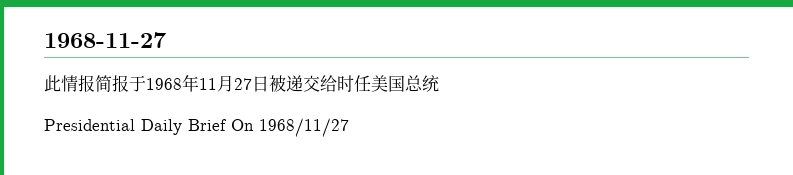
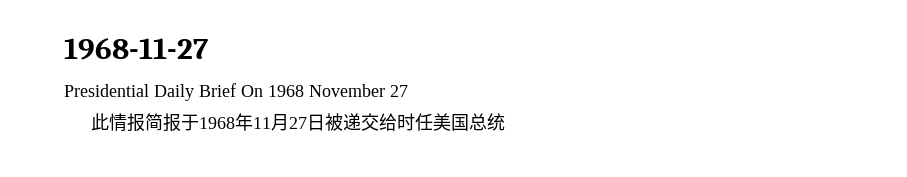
+ Presidential Daily Brief On 1968 November 27
- Presidential Daily Brief On 1968/11/27

